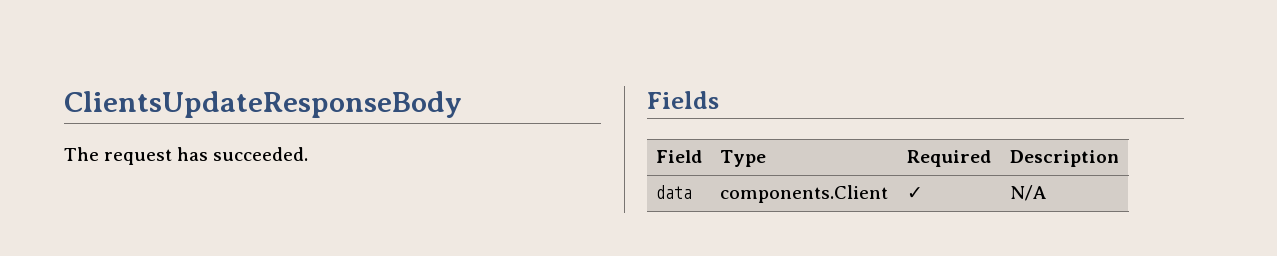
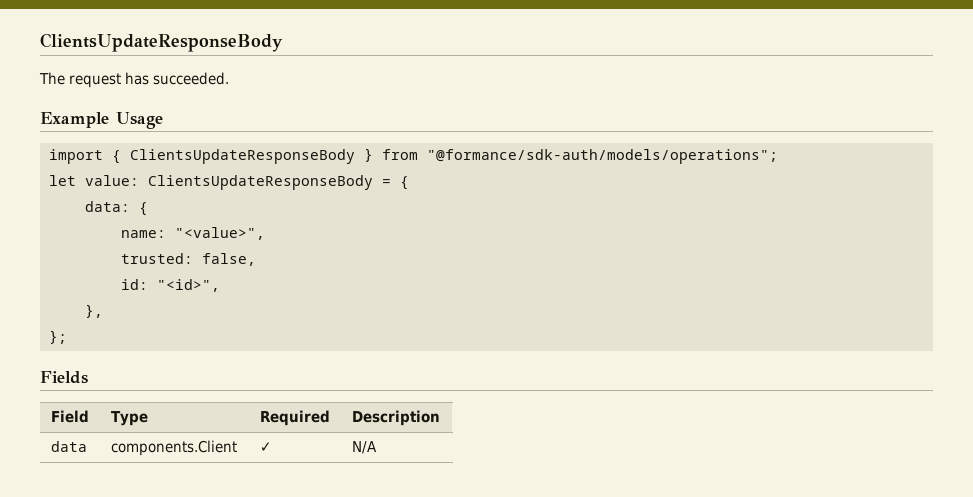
+ Example Usage
+ import { ClientsUpdateResponseBody } from "@formance/sdk-auth/models/operations";
+ let value: ClientsUpdateResponseBody = {
+ data: {
+ name: "<value>",
+ trusted: false,
+ id: "<id>",
+ },
+ };

